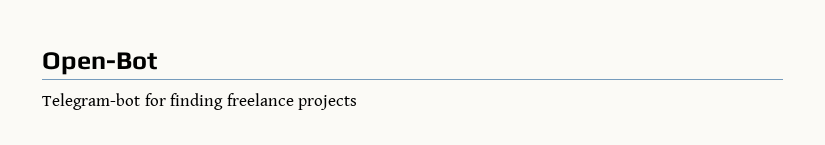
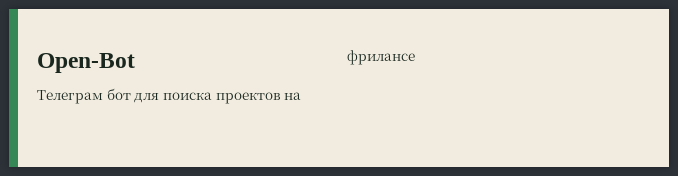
- Telegram-bot for finding freelance projects
+ Телеграм бот для поиска проектов на фрилансе

